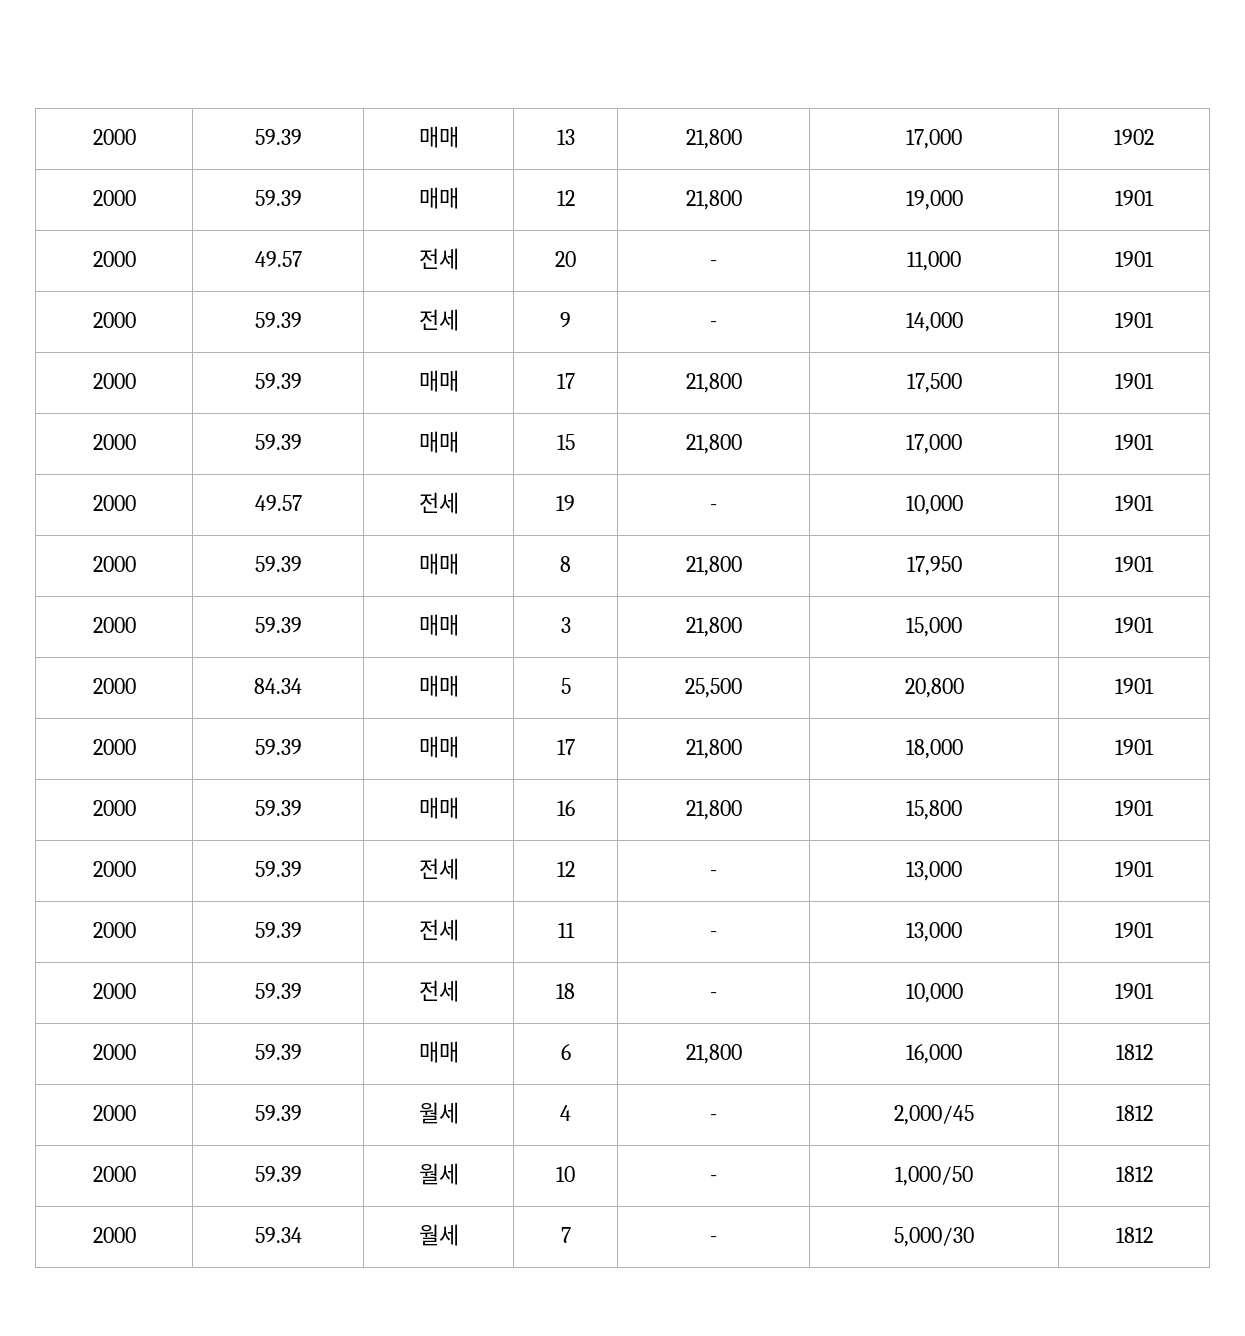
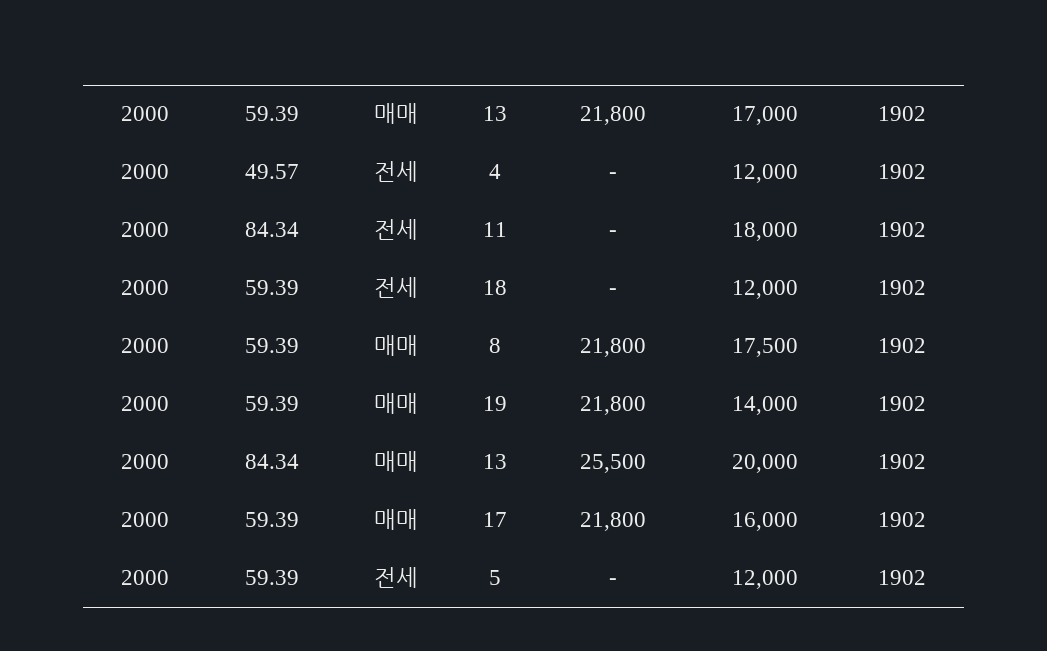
- 2000 | 59.39 | 매매 | 12 | 21,800 | 19,000 | 1901
- 2000 | 49.57 | 전세 | 20 | - | 11,000 | 1901
- 2000 | 59.39 | 전세 | 9 | - | 14,000 | 1901
- 2000 | 59.39 | 매매 | 17 | 21,800 | 17,500 | 1901
- 2000 | 59.39 | 매매 | 15 | 21,800 | 17,000 | 1901
- 2000 | 49.57 | 전세 | 19 | - | 10,000 | 1901
- 2000 | 59.39 | 매매 | 8 | 21,800 | 17,950 | 1901
- 2000 | 59.39 | 매매 | 3 | 21,800 | 15,000 | 1901
- 2000 | 84.34 | 매매 | 5 | 25,500 | 20,800 | 1901
- 2000 | 59.39 | 매매 | 17 | 21,800 | 18,000 | 1901
- 2000 | 59.39 | 매매 | 16 | 21,800 | 15,800 | 1901
- 2000 | 59.39 | 전세 | 12 | - | 13,000 | 1901
- 2000 | 59.39 | 전세 | 11 | - | 13,000 | 1901
- 2000 | 59.39 | 전세 | 18 | - | 10,000 | 1901
- 2000 | 59.39 | 매매 | 6 | 21,800 | 16,000 | 1812
- 2000 | 59.39 | 월세 | 4 | - | 2,000/45 | 1812
- 2000 | 59.39 | 월세 | 10 | - | 1,000/50 | 1812
- 2000 | 59.34 | 월세 | 7 | - | 5,000/30 | 1812
+ 2000 | 49.57 | 전세 | 4 | - | 12,000 | 1902
+ 2000 | 84.34 | 전세 | 11 | - | 18,000 | 1902
+ 2000 | 59.39 | 전세 | 18 | - | 12,000 | 1902
+ 2000 | 59.39 | 매매 | 8 | 21,800 | 17,500 | 1902
+ 2000 | 59.39 | 매매 | 19 | 21,800 | 14,000 | 1902
+ 2000 | 84.34 | 매매 | 13 | 25,500 | 20,000 | 1902
+ 2000 | 59.39 | 매매 | 17 | 21,800 | 16,000 | 1902
+ 2000 | 59.39 | 전세 | 5 | - | 12,000 | 1902

